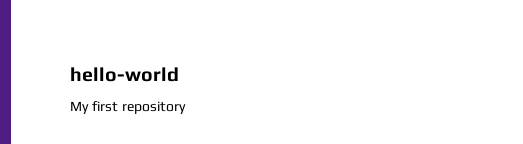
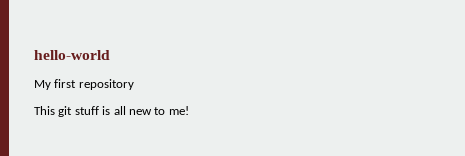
+ This git stuff is all new to me!

